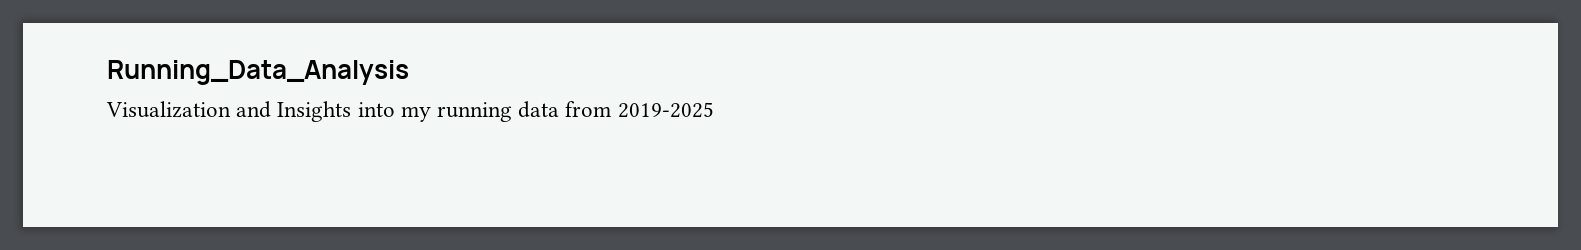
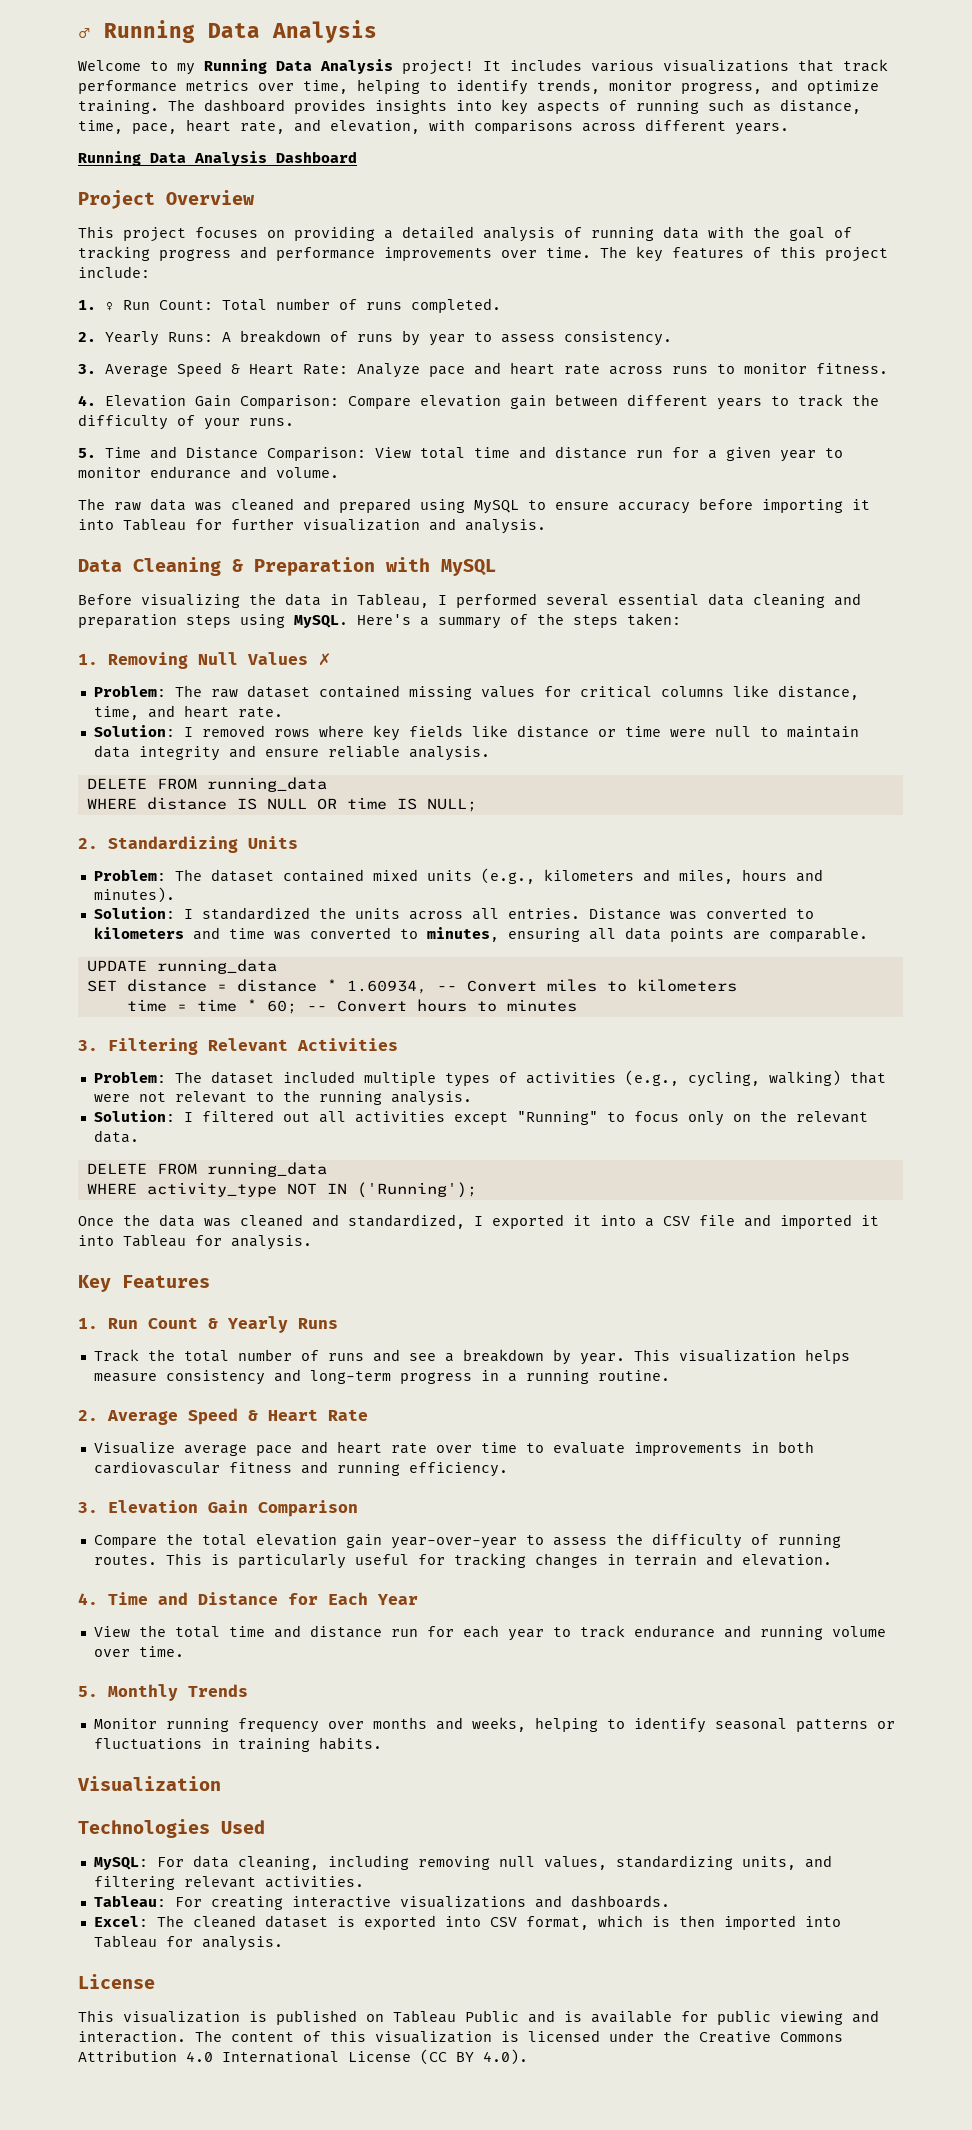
- Running_Data_Analysis
- Visualization and Insights into my running data from 2019-2025
+ ♂ Running Data Analysis
+ Welcome to my Running Data Analysis project! It includes various visualizations that track performance metrics over time, helping to identify trends, monitor progress, and optimize training. The dashboard provides insights into key aspects of running such as distance, time, pace, heart rate, and elevation, with comparisons across different years.
+ Running Data Analysis Dashboard
+ Project Overview
+ This project focuses on providing a detailed analysis of running data with the goal of tracking progress and performance improvements over time. The key features of this project include:
+ 1. ♀ Run Count: Total number of runs completed.
+ 2. Yearly Runs: A breakdown of runs by year to assess consistency.
+ 3. Average Speed & Heart Rate: Analyze pace and heart rate across runs to monitor fitness.
+ 4. Elevation Gain Comparison: Compare elevation gain between different years to track the difficulty of your runs.
+ 5. Time and Distance Comparison: View total time and distance run for a given year to monitor endurance and volume.
+ The raw data was cleaned and prepared using MySQL to ensure accuracy before importing it into Tableau for further visualization and analysis.
+ Data Cleaning & Preparation with MySQL
+ Before visualizing the data in Tableau, I performed several essential data cleaning and preparation steps using MySQL. Here's a summary of the steps taken:
+ 1. Removing Null Values ✗
+ Problem: The raw dataset contained missing values for critical columns like distance, time, and heart rate.
+ Solution: I removed rows where key fields like distance or time were null to maintain data integrity and ensure reliable analysis.
+ DELETE FROM running_data
+ WHERE distance IS NULL OR time IS NULL;
+ 2. Standardizing Units
+ Problem: The dataset contained mixed units (e.g., kilometers and miles, hours and minutes).
+ Solution: I standardized the units across all entries. Distance was converted to kilometers and time was converted to minutes, ensuring all data points are comparable.
+ UPDATE running_data
+ SET distance = distance * 1.60934, -- Convert miles to kilometers
+ time = time * 60; -- Convert hours to minutes
+ 3. Filtering Relevant Activities
+ Problem: The dataset included multiple types of activities (e.g., cycling, walking) that were not relevant to the running analysis.
+ Solution: I filtered out all activities except "Running" to focus only on the relevant data.
+ DELETE FROM running_data
+ WHERE activity_type NOT IN ('Running');
+ Once the data was cleaned and standardized, I exported it into a CSV file and imported it into Tableau for analysis.
+ Key Features
+ 1. Run Count & Yearly Runs
+ Track the total number of runs and see a breakdown by year. This visualization helps measure consistency and long-term progress in a running routine.
+ 2. Average Speed & Heart Rate
+ Visualize average pace and heart rate over time to evaluate improvements in both cardiovascular fitness and running efficiency.
+ 3. Elevation Gain Comparison
+ Compare the total elevation gain year-over-year to assess the difficulty of running routes. This is particularly useful for tracking changes in terrain and elevation.
+ 4. Time and Distance for Each Year
+ View the total time and distance run for each year to track endurance and running volume over time.
+ 5. Monthly Trends
+ Monitor running frequency over months and weeks, helping to identify seasonal patterns or fluctuations in training habits.
+ Visualization
+ Technologies Used
+ MySQL: For data cleaning, including removing null values, standardizing units, and filtering relevant activities.
+ Tableau: For creating interactive visualizations and dashboards.
+ Excel: The cleaned dataset is exported into CSV format, which is then imported into Tableau for analysis.
+ License
+ This visualization is published on Tableau Public and is available for public viewing and interaction. The content of this visualization is licensed under the Creative Commons Attribution 4.0 International License (CC BY 4.0).

